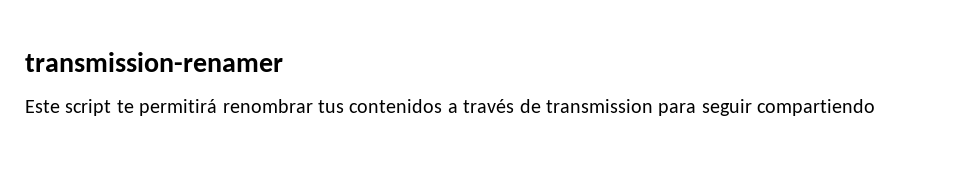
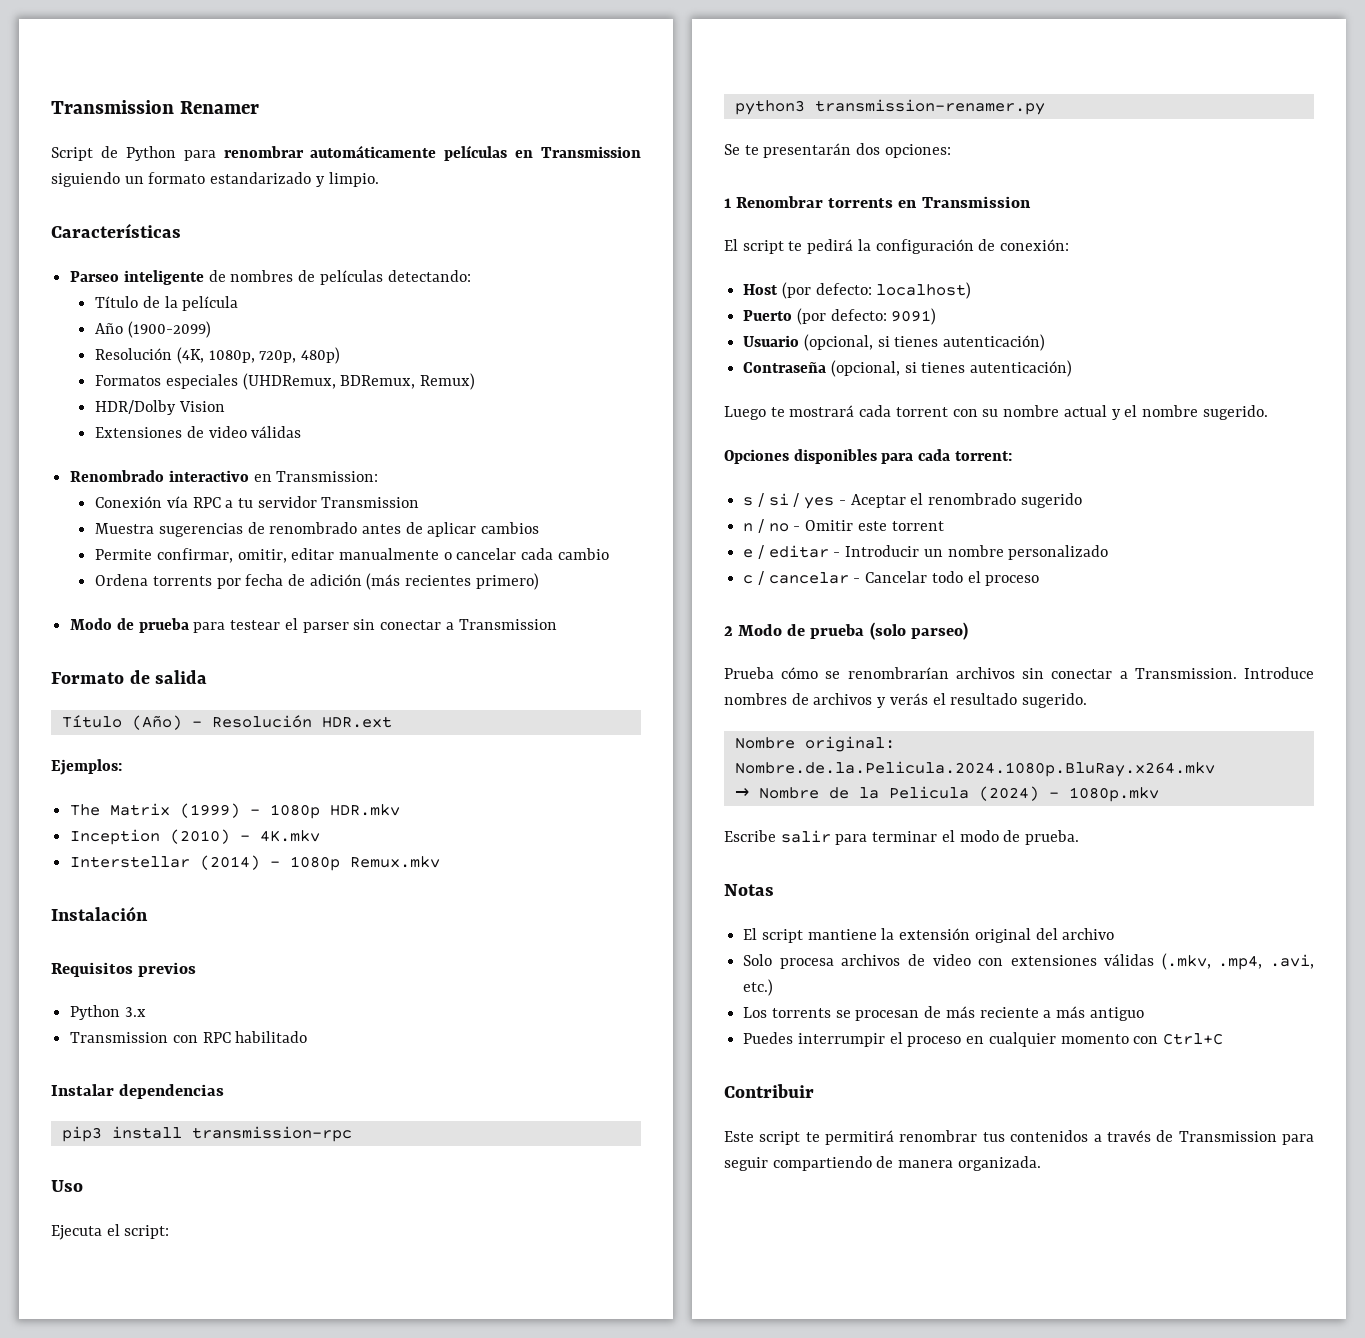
- transmission-renamer
+ Transmission Renamer
+ Script de Python para renombrar automáticamente películas en Transmission siguiendo un formato estandarizado y limpio.
+ Características
+ Parseo inteligente de nombres de películas detectando:
+ Título de la película
+ Año (1900-2099)
+ Resolución (4K, 1080p, 720p, 480p)
+ Formatos especiales (UHDRemux, BDRemux, Remux)
+ HDR/Dolby Vision
+ Extensiones de video válidas
+ Renombrado interactivo en Transmission:
+ Conexión vía RPC a tu servidor Transmission
+ Muestra sugerencias de renombrado antes de aplicar cambios
+ Permite confirmar, omitir, editar manualmente o cancelar cada cambio
+ Ordena torrents por fecha de adición (más recientes primero)
+ Modo de prueba para testear el parser sin conectar a Transmission
+ Formato de salida
+ Título (Año) - Resolución HDR.ext
+ Ejemplos:
+ The Matrix (1999) - 1080p HDR.mkv
+ Inception (2010) - 4K.mkv
+ Interstellar (2014) - 1080p Remux.mkv
+ Instalación
+ Requisitos previos
+ Python 3.x
+ Transmission con RPC habilitado
+ Instalar dependencias
+ pip3 install transmission-rpc
+ Uso
+ Ejecuta el script:
+ python3 transmission-renamer.py
+ Se te presentarán dos opciones:
+ 1 Renombrar torrents en Transmission
+ El script te pedirá la configuración de conexión:
+ Host (por defecto: localhost)
+ Puerto (por defecto: 9091)
+ Usuario (opcional, si tienes autenticación)
+ Contraseña (opcional, si tienes autenticación)
+ Luego te mostrará cada torrent con su nombre actual y el nombre sugerido.
+ Opciones disponibles para cada torrent:
+ s / si / yes - Aceptar el renombrado sugerido
+ n / no - Omitir este torrent
+ e / editar - Introducir un nombre personalizado
+ c / cancelar - Cancelar todo el proceso
+ 2 Modo de prueba (solo parseo)
+ Prueba cómo se renombrarían archivos sin conectar a Transmission. Introduce nombres de archivos y verás el resultado sugerido.
+ Nombre original: Nombre.de.la.Pelicula.2024.1080p.BluRay.x264.mkv
+ → Nombre de la Pelicula (2024) - 1080p.mkv
+ Escribe salir para terminar el modo de prueba.
+ Notas
+ El script mantiene la extensión original del archivo
+ Solo procesa archivos de video con extensiones válidas (.mkv, .mp4, .avi, etc.)
+ Los torrents se procesan de más reciente a más antiguo
+ Puedes interrumpir el proceso en cualquier momento con Ctrl+C
+ Contribuir
- Este script te permitirá renombrar tus contenidos a través de transmission para seguir compartiendo
+ Este script te permitirá renombrar tus contenidos a través de Transmission para seguir compartiendo de manera organizada.

